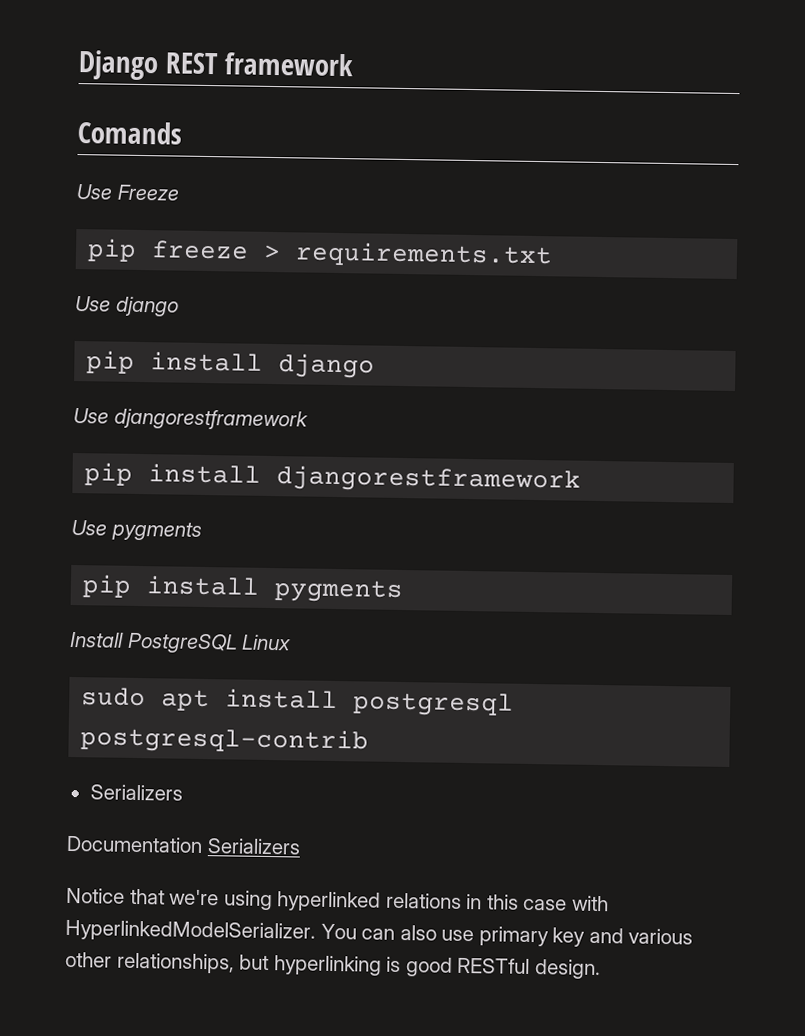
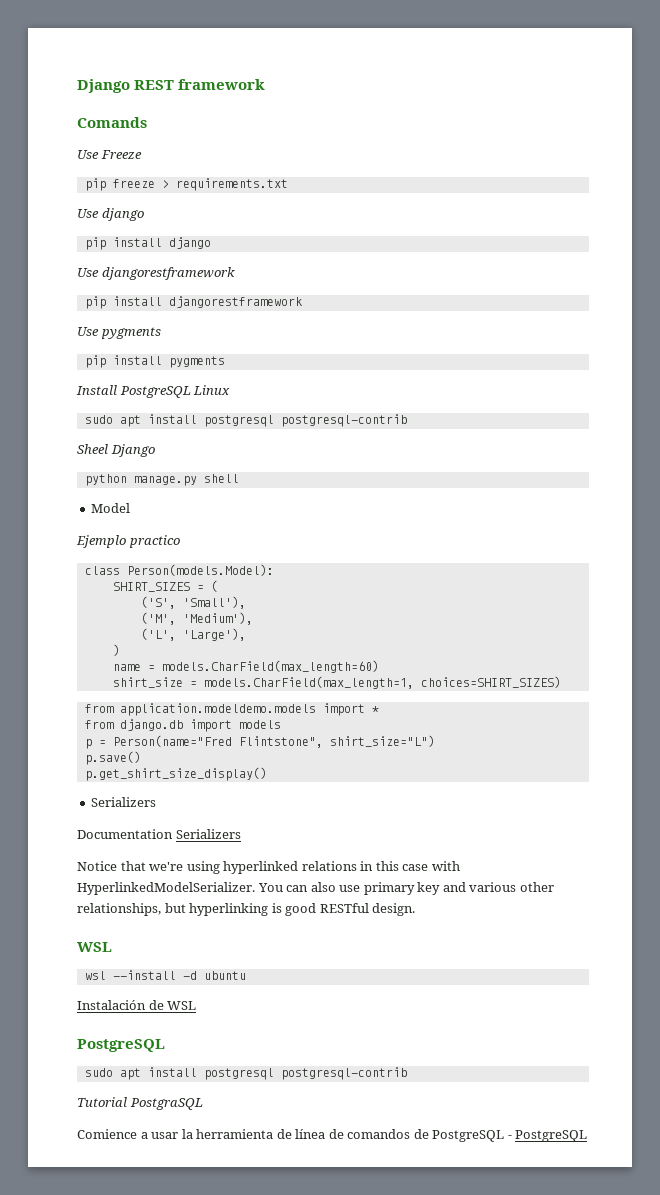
+ Sheel Django
+ python manage.py shell
+ Model
+ Ejemplo practico
+ class Person(models.Model):
+ SHIRT_SIZES = (
+ ('S', 'Small'),
+ ('M', 'Medium'),
+ ('L', 'Large'),
+ )
+ name = models.CharField(max_length=60)
+ shirt_size = models.CharField(max_length=1, choices=SHIRT_SIZES)
+ from application.modeldemo.models import *
+ from django.db import models
+ p = Person(name="Fred Flintstone", shirt_size="L")
+ p.save()
+ p.get_shirt_size_display()
  You can also use primary key and various other relationships, but hyperlinking is good RESTful design.
+ WSL
+ wsl --install -d ubuntu
+ Instalación de WSL
+ PostgreSQL
+ sudo apt install postgresql postgresql-contrib
+ Tutorial PostgraSQL
+ Comience a usar la herramienta de línea de comandos de PostgreSQL - PostgreSQL

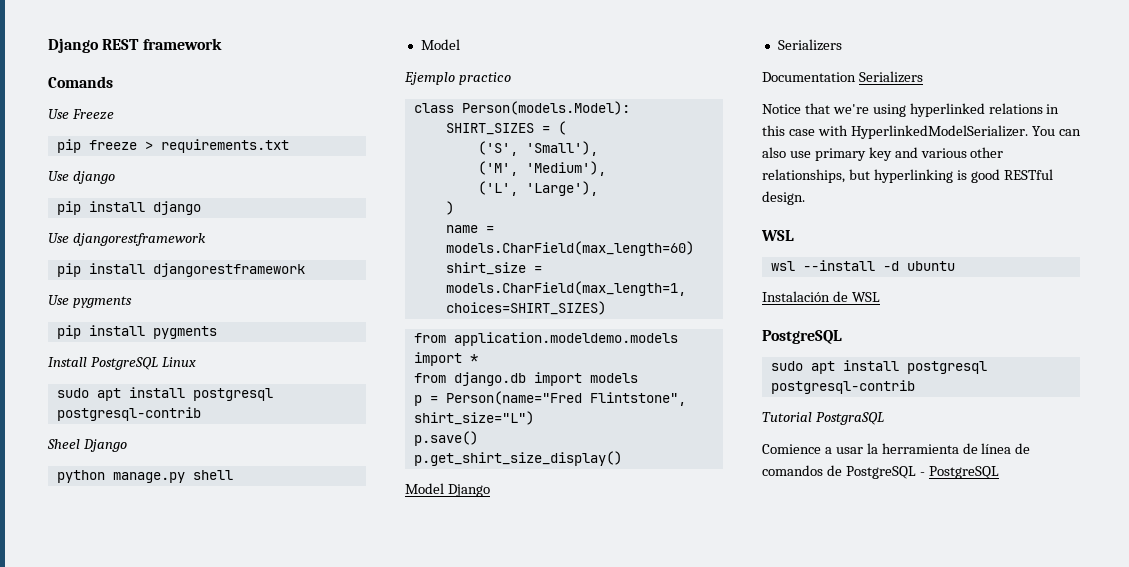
+ Model Django

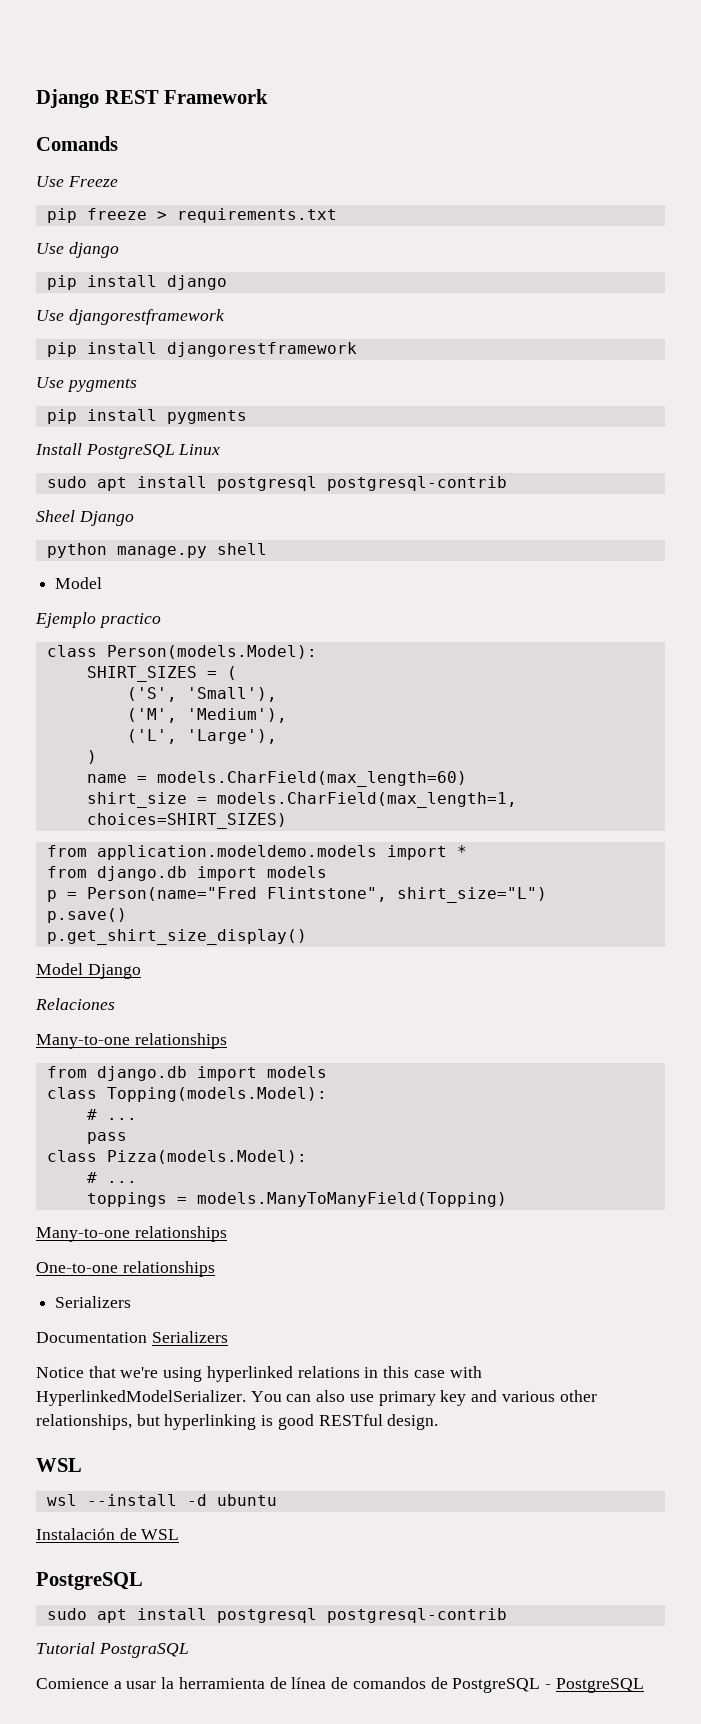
- Django REST framework
+ Django REST Framework
+ Relaciones
+ Many-to-one relationships
+ from django.db import models
+ class Topping(models.Model):
+ # ...
+ pass
+ class Pizza(models.Model):
+ # ...
+ toppings = models.ManyToManyField(Topping)
+ Many-to-one relationships
+ One-to-one relationships

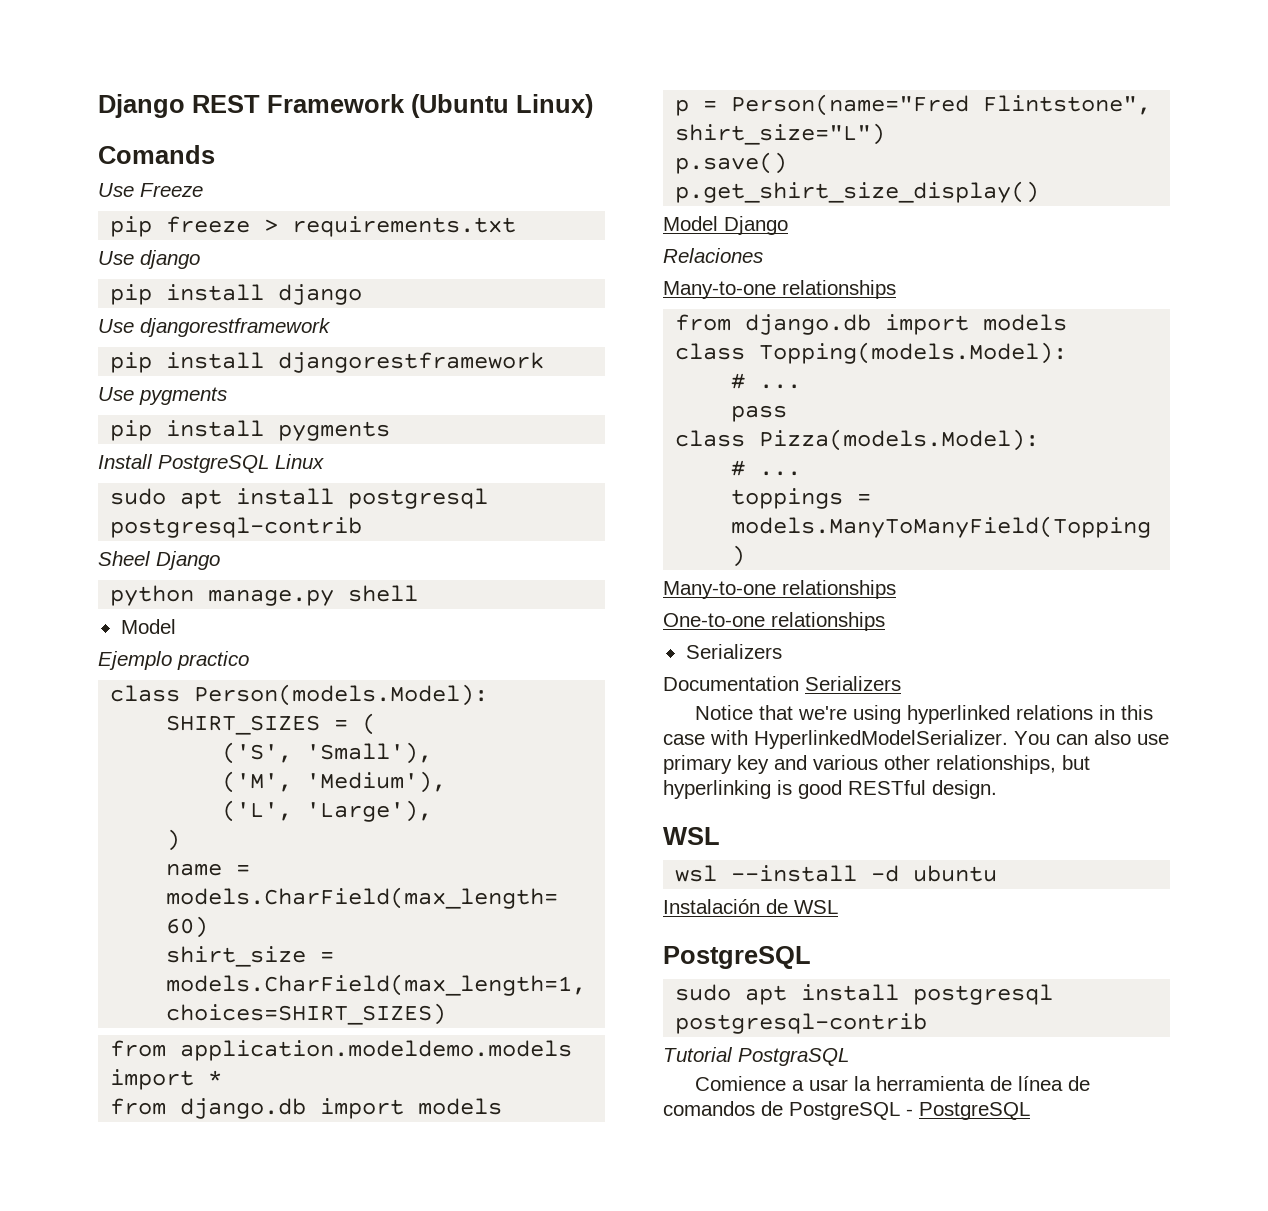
- Django REST Framework
+ Django REST Framework (Ubuntu Linux)

